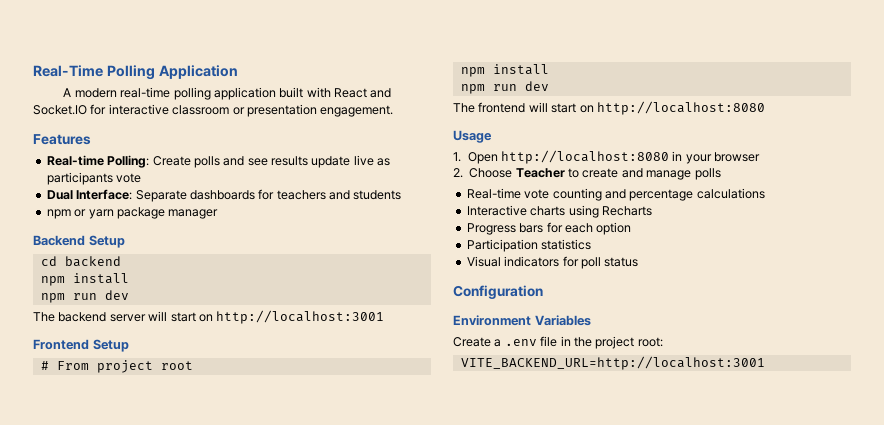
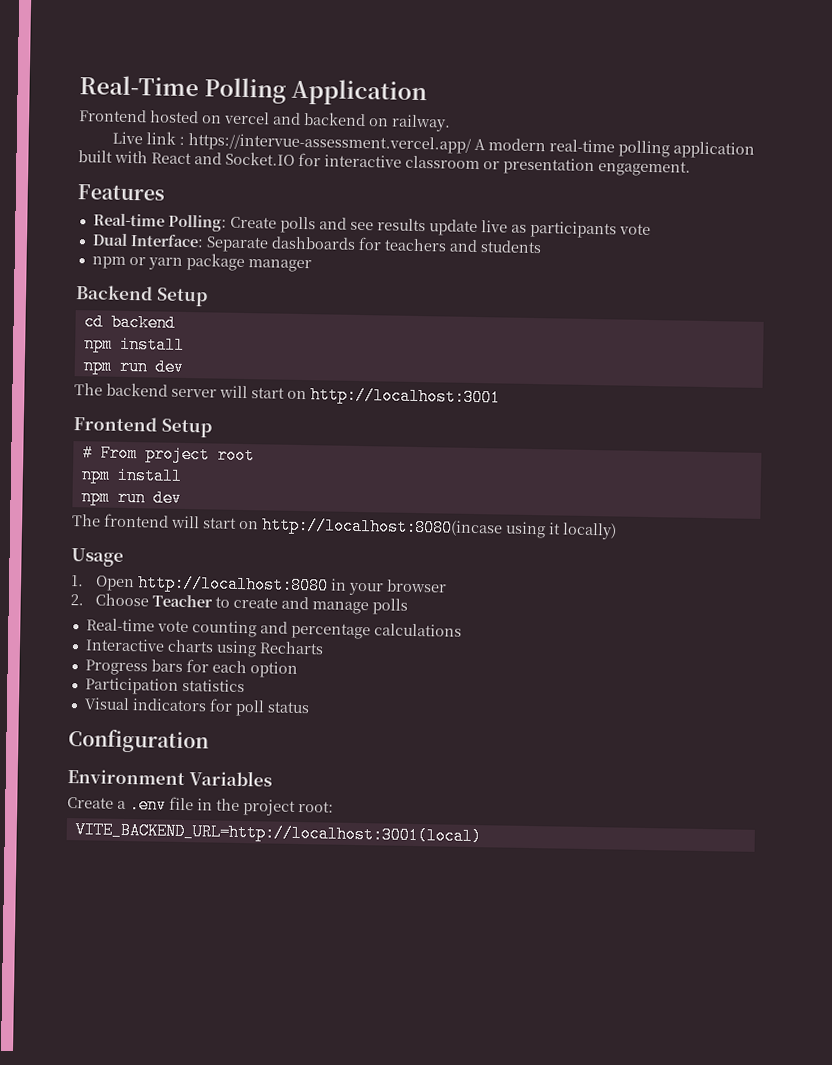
- A modern real-time polling application built with React and Socket.IO for interactive classroom or presentation engagement.
+ Frontend hosted on vercel and backend on railway.
+ Live link : https://intervue-assessment.vercel.app/ A modern real-time polling application built with React and Socket.IO for interactive classroom or presentation engagement.
- The frontend will start on http://localhost:8080
+ The frontend will start on http://localhost:8080(incase using it locally)
- VITE_BACKEND_URL=http://localhost:3001
+ VITE_BACKEND_URL=http://localhost:3001(local)

